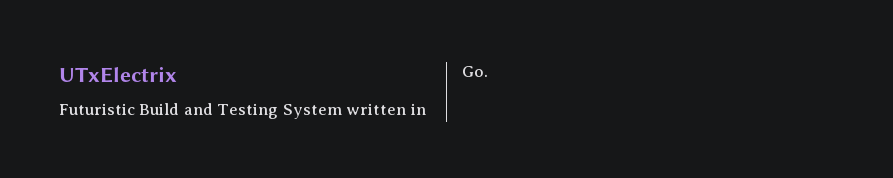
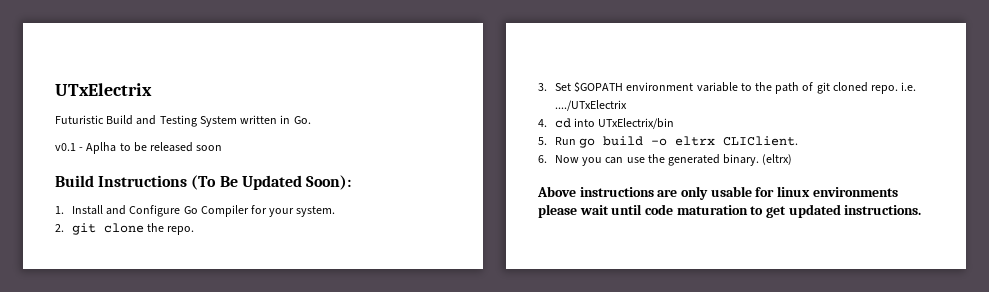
+ v0.1 - Aplha to be released soon
+ Build Instructions (To Be Updated Soon):
+ 1. Install and Configure Go Compiler for your system.
+ 2. git clone the repo.
+ 3. Set $GOPATH environment variable to the path of git cloned repo. i.e. ..../UTxElectrix
+ 4. cd into UTxElectrix/bin
+ 5. Run go build -o eltrx CLIClient.
+ 6. Now you can use the generated binary. (eltrx)
+ Above instructions are only usable for linux environments please wait until code maturation to get updated instructions.

